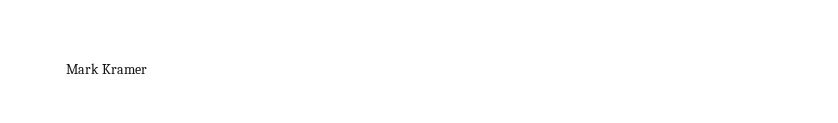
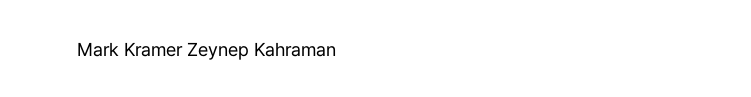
- Mark Kramer
+ Mark Kramer Zeynep Kahraman

